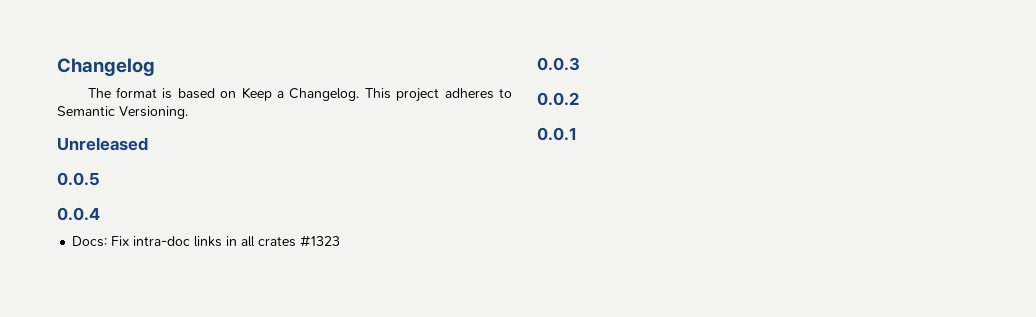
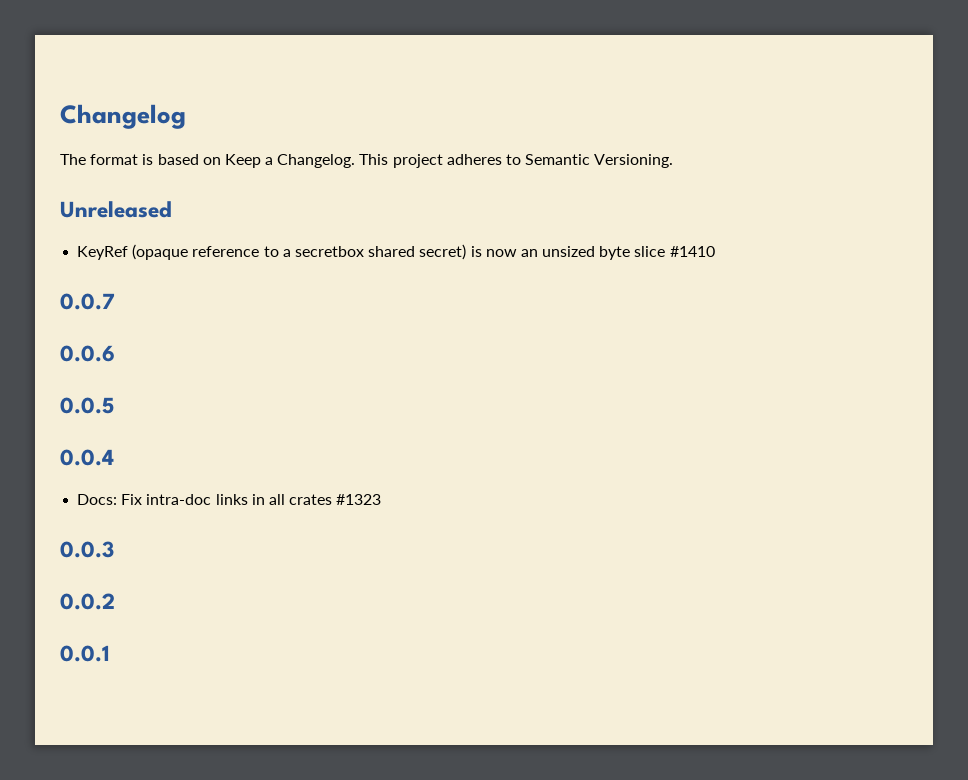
+ KeyRef (opaque reference to a secretbox shared secret) is now an unsized byte slice #1410
+ 0.0.7
+ 0.0.6

